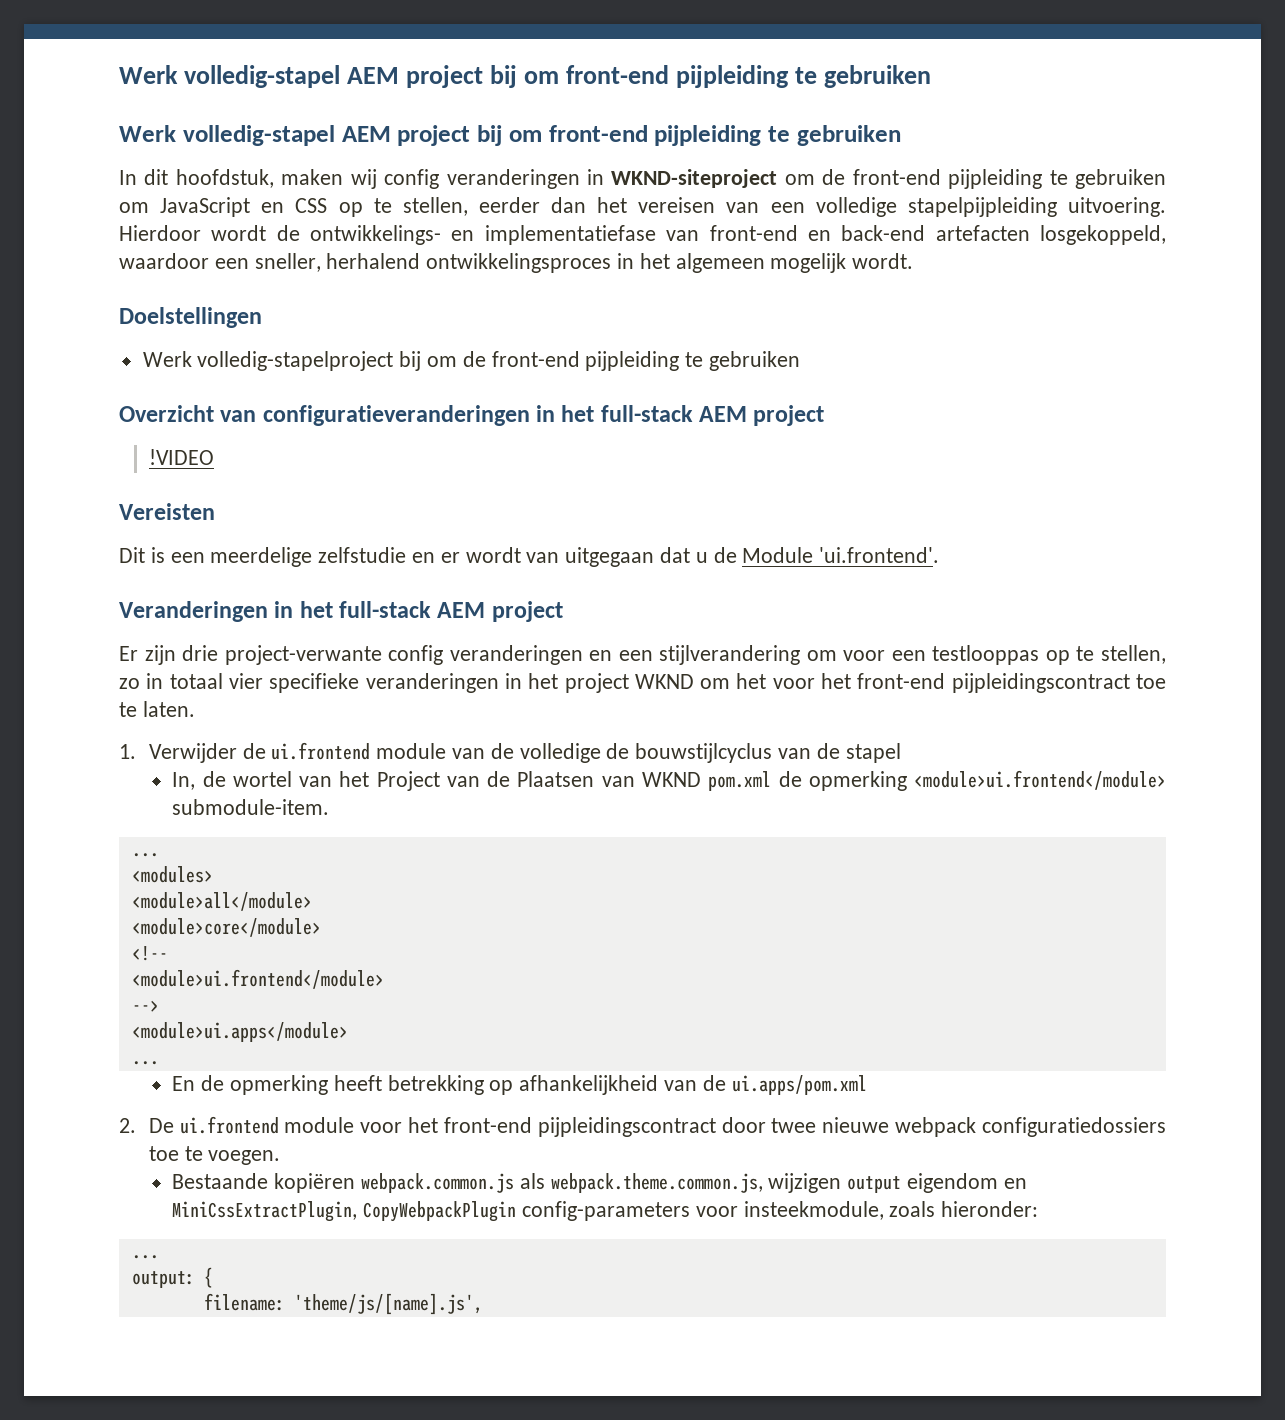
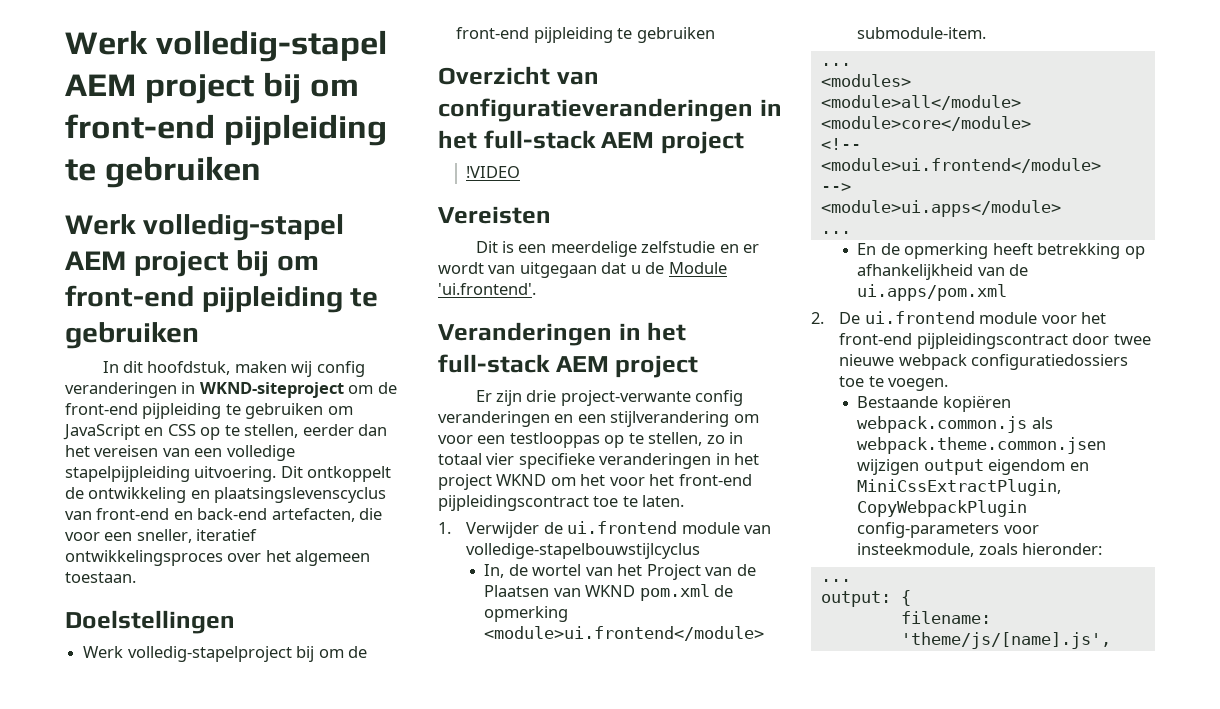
- Hierdoor wordt de ontwikkelings- en implementatiefase van front-end en back-end artefacten losgekoppeld, waardoor een sneller, herhalend ontwikkelingsproces in het algemeen mogelijk wordt.
+ Dit ontkoppelt de ontwikkeling en plaatsingslevenscyclus van front-end en back-end artefacten, die voor een sneller, iteratief ontwikkelingsproces over het algemeen toestaan.
- 1. Verwijder de ui.frontend module van de volledige de bouwstijlcyclus van de stapel
+ 1. Verwijder de ui.frontend module van volledige-stapelbouwstijlcyclus
- Bestaande kopiëren webpack.common.js als webpack.theme.common.js, wijzigen output eigendom en MiniCssExtractPlugin, CopyWebpackPlugin config-parameters voor insteekmodule, zoals hieronder:
+ Bestaande kopiëren webpack.common.js als webpack.theme.common.jsen wijzigen output eigendom en MiniCssExtractPlugin, CopyWebpackPlugin config-parameters voor insteekmodule, zoals hieronder:

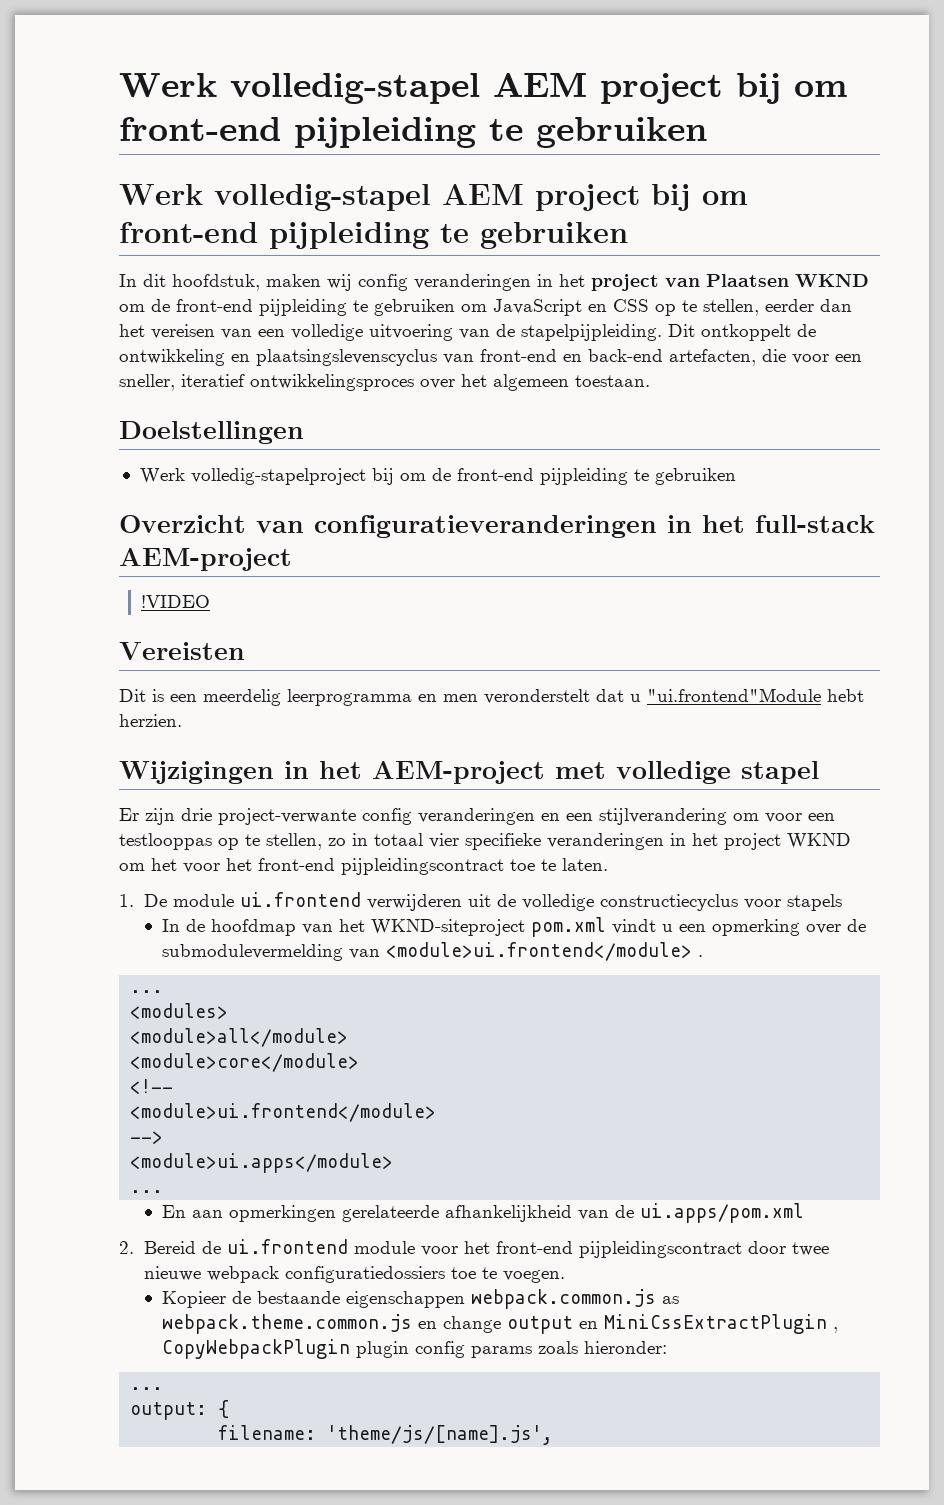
- In dit hoofdstuk, maken wij config veranderingen in WKND-siteproject om de front-end pijpleiding te gebruiken om JavaScript en CSS op te stellen, eerder dan het vereisen van een volledige stapelpijpleiding uitvoering.
+ In dit hoofdstuk, maken wij config veranderingen in het project van Plaatsen WKND om de front-end pijpleiding te gebruiken om JavaScript en CSS op te stellen, eerder dan het vereisen van een volledige uitvoering van de stapelpijpleiding.
- Overzicht van configuratieveranderingen in het full-stack AEM project
+ Overzicht van configuratieveranderingen in het full-stack AEM-project
- Dit is een meerdelige zelfstudie en er wordt van uitgegaan dat u de Module 'ui.frontend'.
- Veranderingen in het full-stack AEM project
+ Dit is een meerdelig leerprogramma en men veronderstelt dat u "ui.frontend"Module hebt herzien.
+ Wijzigingen in het AEM-project met volledige stapel
- 1. Verwijder de ui.frontend module van volledige-stapelbouwstijlcyclus
- In, de wortel van het Project van de Plaatsen van WKND pom.xml de opmerking <module>ui.frontend</module> submodule-item.
+ 1. De module ui.frontend verwijderen uit de volledige constructiecyclus voor stapels
+ In de hoofdmap van het WKND-siteproject pom.xml vindt u een opmerking over de submodulevermelding van <module>ui.frontend</module> .
- En de opmerking heeft betrekking op afhankelijkheid van de ui.apps/pom.xml
+ En aan opmerkingen gerelateerde afhankelijkheid van de ui.apps/pom.xml
- 2. De ui.frontend module voor het front-end pijpleidingscontract door twee nieuwe webpack configuratiedossiers toe te voegen.
+ 2. Bereid de ui.frontend module voor het front-end pijpleidingscontract door twee nieuwe webpack configuratiedossiers toe te voegen.
- Bestaande kopiëren webpack.common.js als webpack.theme.common.jsen wijzigen output eigendom en MiniCssExtractPlugin, CopyWebpackPlugin config-parameters voor insteekmodule, zoals hieronder:
+ Kopieer de bestaande eigenschappen webpack.common.js as webpack.theme.common.js en change output en MiniCssExtractPlugin , CopyWebpackPlugin plugin config params zoals hieronder:

